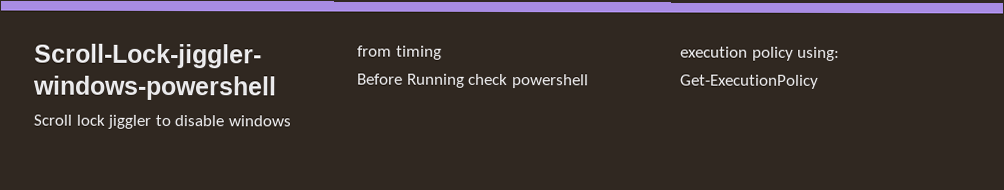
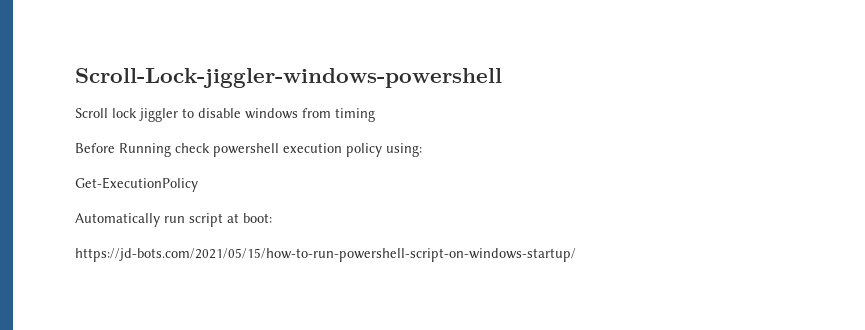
+ Automatically run script at boot:
+ https://jd-bots.com/2021/05/15/how-to-run-powershell-script-on-windows-startup/

